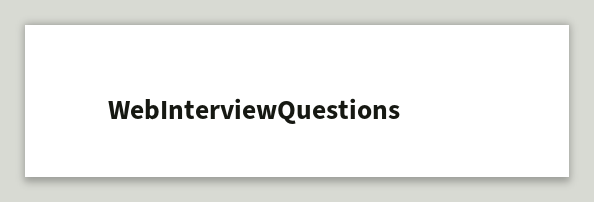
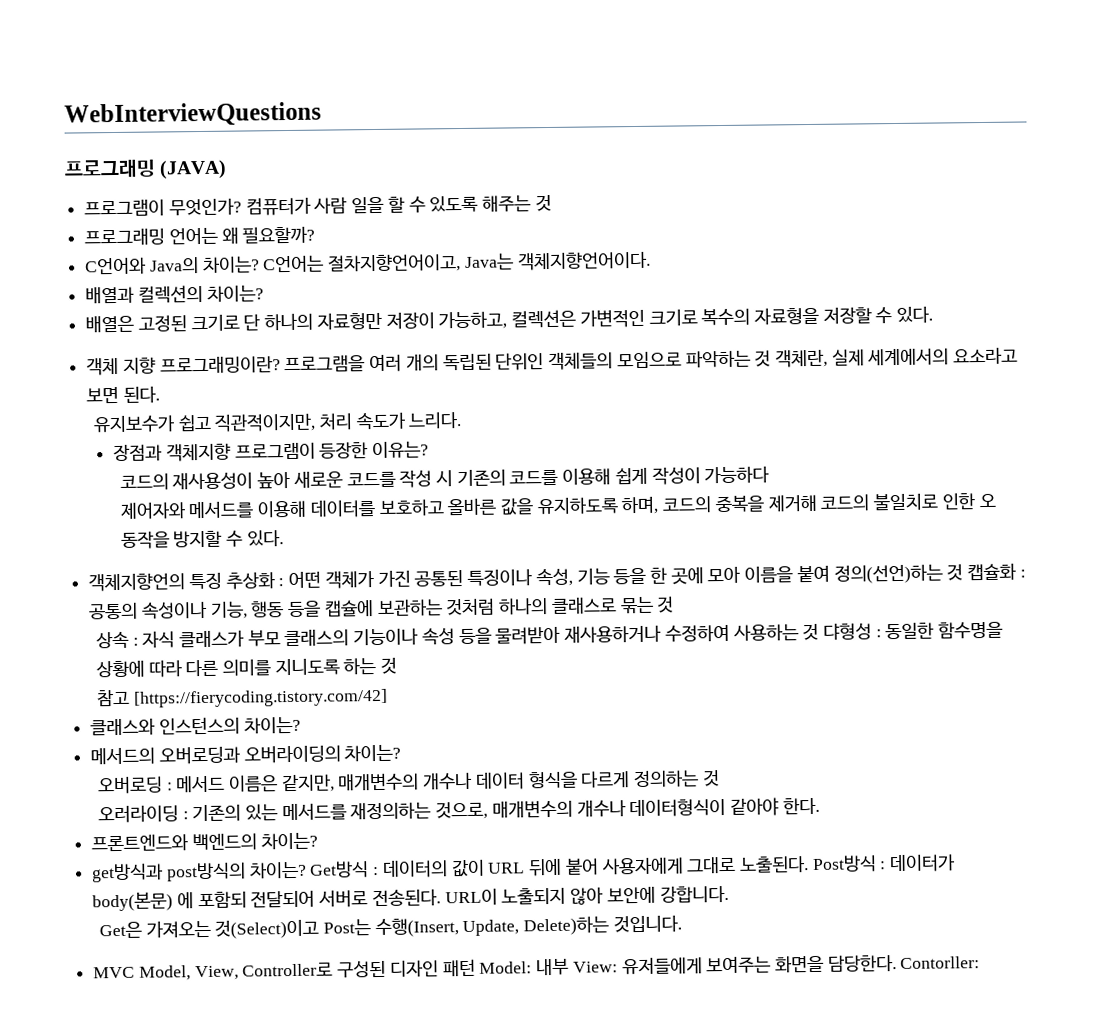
+ 프로그래밍 (JAVA)
+ 프로그램이 무엇인가? 컴퓨터가 사람 일을 할 수 있도록 해주는 것
+ 프로그래밍 언어는 왜 필요할까?
+ C언어와 Java의 차이는? C언어는 절차지향언어이고, Java는 객체지향언어이다.
+ 배열과 컬렉션의 차이는?
+ 배열은 고정된 크기로 단 하나의 자료형만 저장이 가능하고, 컬렉션은 가변적인 크기로 복수의 자료형을 저장할 수 있다.
+ 객체 지향 프로그래밍이란? 프로그램을 여러 개의 독립된 단위인 객체들의 모임으로 파악하는 것 객체란, 실제 세계에서의 요소라고 보면 된다.
+ 유지보수가 쉽고 직관적이지만, 처리 속도가 느리다.
+ 장점과 객체지향 프로그램이 등장한 이유는?
+ 코드의 재사용성이 높아 새로운 코드를 작성 시 기존의 코드를 이용해 쉽게 작성이 가능하다
+ 제어자와 메서드를 이용해 데이터를 보호하고 올바른 값을 유지하도록 하며, 코드의 중복을 제거해 코드의 불일치로 인한 오 동작을 방지할 수 있다.
+ 객체지향언의 특징 추상화 : 어떤 객체가 가진 공통된 특징이나 속성, 기능 등을 한 곳에 모아 이름을 붙여 정의(선언)하는 것 캡슐화 : 공통의 속성이나 기능, 행동 등을 캡슐에 보관하는 것처럼 하나의 클래스로 묶는 것
+ 상속 : 자식 클래스가 부모 클래스의 기능이나 속성 등을 물려받아 재사용하거나 수정하여 사용하는 것 댜형성 : 동일한 함수명을 상황에 따라 다른 의미를 지니도록 하는 것
+ 참고 [https://fierycoding.tistory.com/42]
+ 클래스와 인스턴스의 차이는?
+ 메서드의 오버로딩과 오버라이딩의 차이는?
+ 오버로딩 : 메서드 이름은 같지만, 매개변수의 개수나 데이터 형식을 다르게 정의하는 것
+ 오러라이딩 : 기존의 있는 메서드를 재정의하는 것으로, 매개변수의 개수나 데이터형식이 같아야 한다.
+ 프론트엔드와 백엔드의 차이는?
+ get방식과 post방식의 차이는? Get방식 : 데이터의 값이 URL 뒤에 붙어 사용자에게 그대로 노출된다. Post방식 : 데이터가 body(본문) 에 포함되 전달되어 서버로 전송된다. URL이 노출되지 않아 보안에 강합니다.
+ Get은 가져오는 것(Select)이고 Post는 수행(Insert, Update, Delete)하는 것입니다.
+ MVC Model, View, Controller로 구성된 디자인 패턴 Model: 내부 View: 유저들에게 보여주는 화면을 담당한다. Contorller:

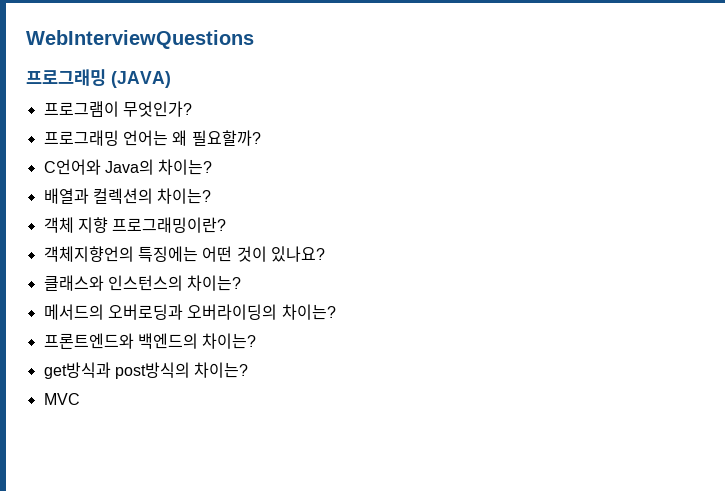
- 컴퓨터가 사람 일을 할 수 있도록 해주는 것
- C언어는 절차지향언어이고, Java는 객체지향언어이다.
- 배열은 고정된 크기로 단 하나의 자료형만 저장이 가능하고, 컬렉션은 가변적인 크기로 복수의 자료형을 저장할 수 있다.
- 객체 지향 프로그래밍이란? 프로그램을 여러 개의 독립된 단위인 객체들의 모임으로 파악하는 것 객체란, 실제 세계에서의 요소라고 보면 된다.
- 유지보수가 쉽고 직관적이지만, 처리 속도가 느리다.
- 장점과 객체지향 프로그램이 등장한 이유는?
- 코드의 재사용성이 높아 새로운 코드를 작성 시 기존의 코드를 이용해 쉽게 작성이 가능하다
- 제어자와 메서드를 이용해 데이터를 보호하고 올바른 값을 유지하도록 하며, 코드의 중복을 제거해 코드의 불일치로 인한 오 동작을 방지할 수 있다.
- 객체지향언의 특징 추상화 : 어떤 객체가 가진 공통된 특징이나 속성, 기능 등을 한 곳에 모아 이름을 붙여 정의(선언)하는 것 캡슐화 : 공통의 속성이나 기능, 행동 등을 캡슐에 보관하는 것처럼 하나의 클래스로 묶는 것
- 상속 : 자식 클래스가 부모 클래스의 기능이나 속성 등을 물려받아 재사용하거나 수정하여 사용하는 것 댜형성 : 동일한 함수명을 상황에 따라 다른 의미를 지니도록 하는 것
- 참고 [https://fierycoding.tistory.com/42]
+ 객체 지향 프로그래밍이란?
+ 객체지향언의 특징에는 어떤 것이 있나요?
- 오버로딩 : 메서드 이름은 같지만, 매개변수의 개수나 데이터 형식을 다르게 정의하는 것
- 오러라이딩 : 기존의 있는 메서드를 재정의하는 것으로, 매개변수의 개수나 데이터형식이 같아야 한다.
- get방식과 post방식의 차이는? Get방식 : 데이터의 값이 URL 뒤에 붙어 사용자에게 그대로 노출된다. Post방식 : 데이터가 body(본문) 에 포함되 전달되어 서버로 전송된다. URL이 노출되지 않아 보안에 강합니다.
- Get은 가져오는 것(Select)이고 Post는 수행(Insert, Update, Delete)하는 것입니다.
- MVC Model, View, Controller로 구성된 디자인 패턴 Model: 내부 View: 유저들에게 보여주는 화면을 담당한다. Contorller:
+ get방식과 post방식의 차이는?
+ MVC

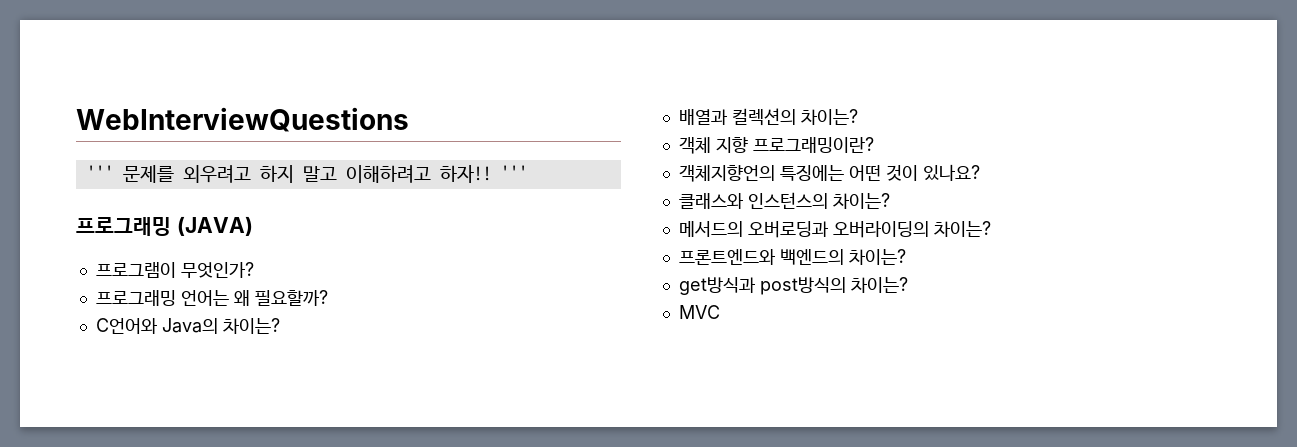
+ ''' 문제를 외우려고 하지 말고 이해하려고 하자!! '''

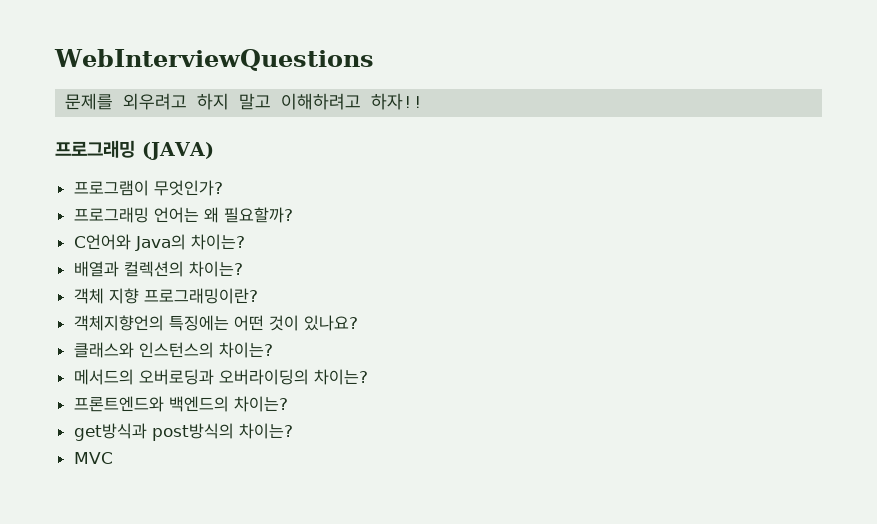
- ''' 문제를 외우려고 하지 말고 이해하려고 하자!! '''
+ 문제를 외우려고 하지 말고 이해하려고 하자!!

